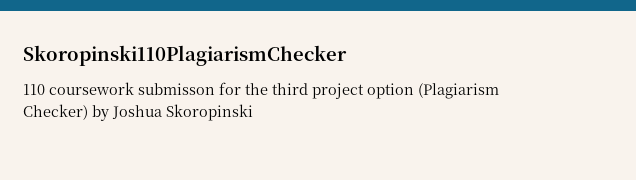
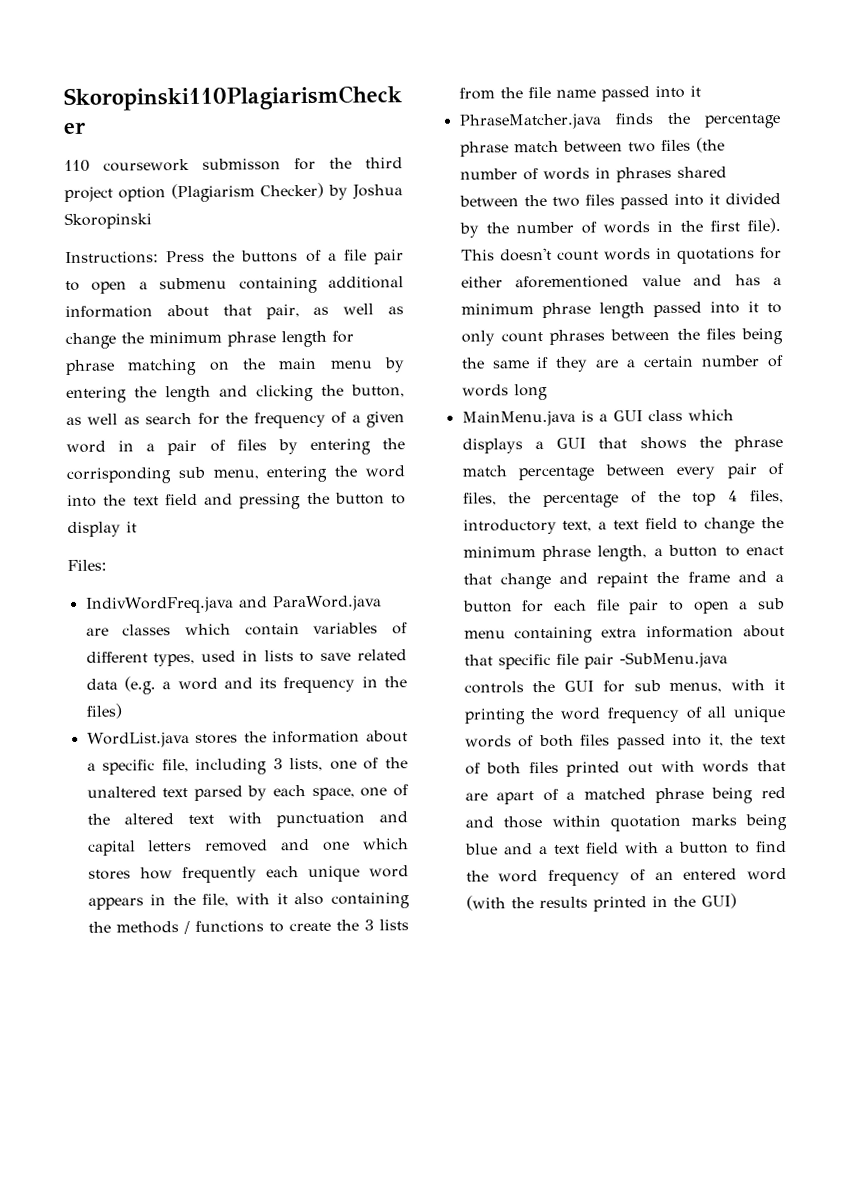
+ Instructions: Press the buttons of a file pair to open a submenu containing additional information about that pair, as well as change the minimum phrase length for phrase matching on the main menu by entering the length and clicking the button, as well as search for the frequency of a given word in a pair of files by entering the corrisponding sub menu, entering the word into the text field and pressing the button to display it
+ Files:
+ IndivWordFreq.java and ParaWord.java are classes which contain variables of different types, used in lists to save related data (e.g. a word and its frequency in the files)
+ WordList.java stores the information about a specific file, including 3 lists, one of the unaltered text parsed by each space, one of the altered text with punctuation and capital letters removed and one which stores how frequently each unique word appears in the file, with it also containing the methods / functions to create the 3 lists from the file name passed into it
+ PhraseMatcher.java finds the percentage phrase match between two files (the number of words in phrases shared between the two files passed into it divided by the number of words in the first file). This doesn't count words in quotations for either aforementioned value and has a minimum phrase length passed into it to only count phrases between the files being the same if they are a certain number of words long
+ MainMenu.java is a GUI class which displays a GUI that shows the phrase match percentage between every pair of files, the percentage of the top 4 files, introductory text, a text field to change the minimum phrase length, a button to enact that change and repaint the frame and a button for each file pair to open a sub menu containing extra information about that specific file pair -SubMenu.java controls the GUI for sub menus, with it printing the word frequency of all unique words of both files passed into it, the text of both files printed out with words that are apart of a matched phrase being red and those within quotation marks being blue and a text field with a button to find the word frequency of an entered word (with the results printed in the GUI)

